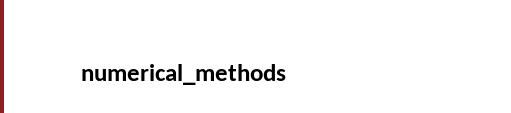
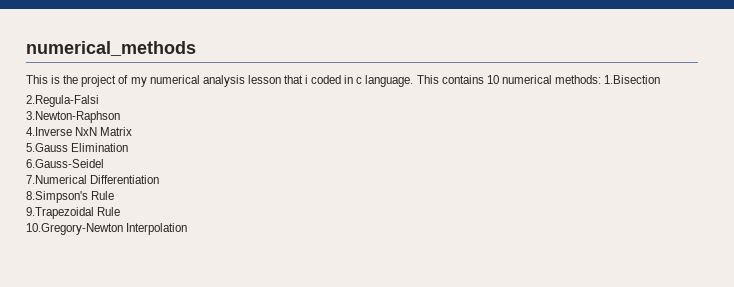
+ This is the project of my numerical analysis lesson that i coded in c language. This contains 10 numerical methods: 1.Bisection
+ 2.Regula-Falsi
+ 3.Newton-Raphson
+ 4.Inverse NxN Matrix
+ 5.Gauss Elimination
+ 6.Gauss-Seidel
+ 7.Numerical Differentiation
+ 8.Simpson's Rule
+ 9.Trapezoidal Rule
+ 10.Gregory-Newton Interpolation

